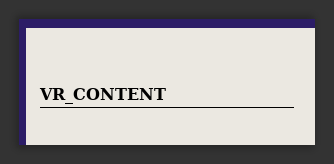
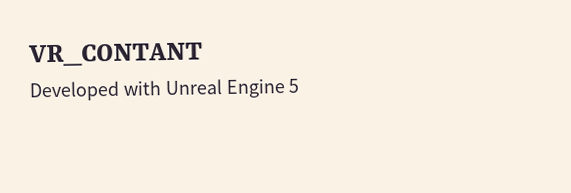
- VR_CONTENT
+ VR_CONTANT
+ Developed with Unreal Engine 5

